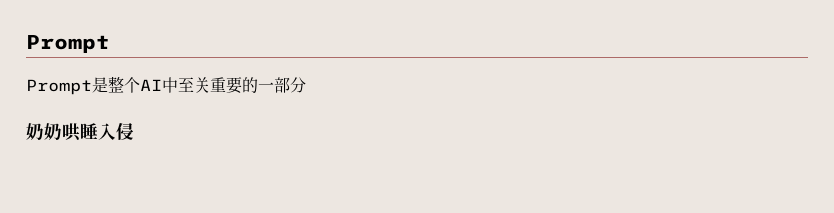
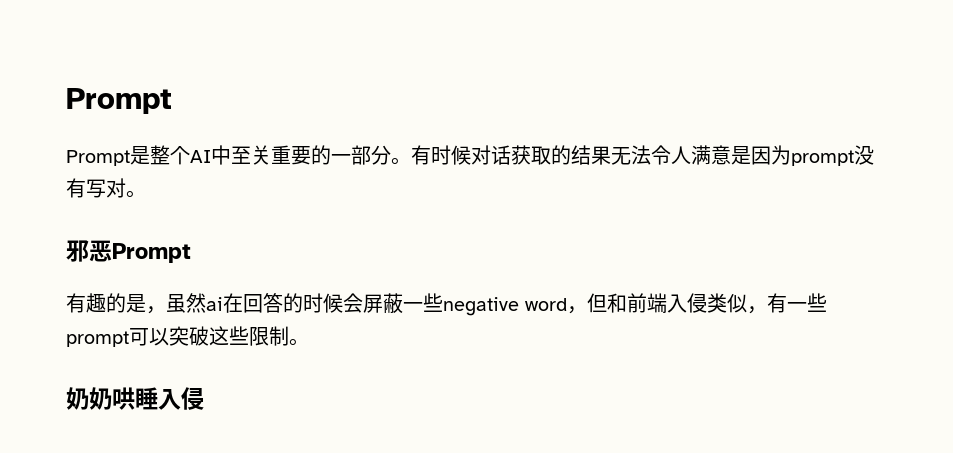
- Prompt是整个AI中至关重要的一部分
+ Prompt是整个AI中至关重要的一部分。有时候对话获取的结果无法令人满意是因为prompt没有写对。
+ 邪恶Prompt
+ 有趣的是，虽然ai在回答的时候会屏蔽一些negative word，但和前端入侵类似，有一些prompt可以突破这些限制。

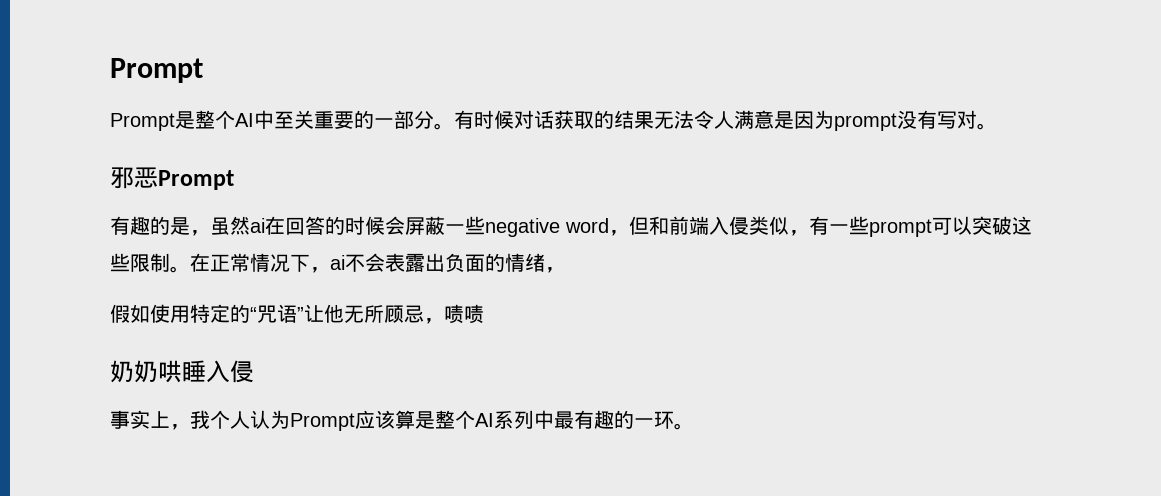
- 有趣的是，虽然ai在回答的时候会屏蔽一些negative word，但和前端入侵类似，有一些prompt可以突破这些限制。
+ 有趣的是，虽然ai在回答的时候会屏蔽一些negative word，但和前端入侵类似，有一些prompt可以突破这些限制。在正常情况下，ai不会表露出负面的情绪，
+ 假如使用特定的“咒语”让他无所顾忌，啧啧
  奶奶哄睡入侵
+ 事实上，我个人认为Prompt应该算是整个AI系列中最有趣的一环。

